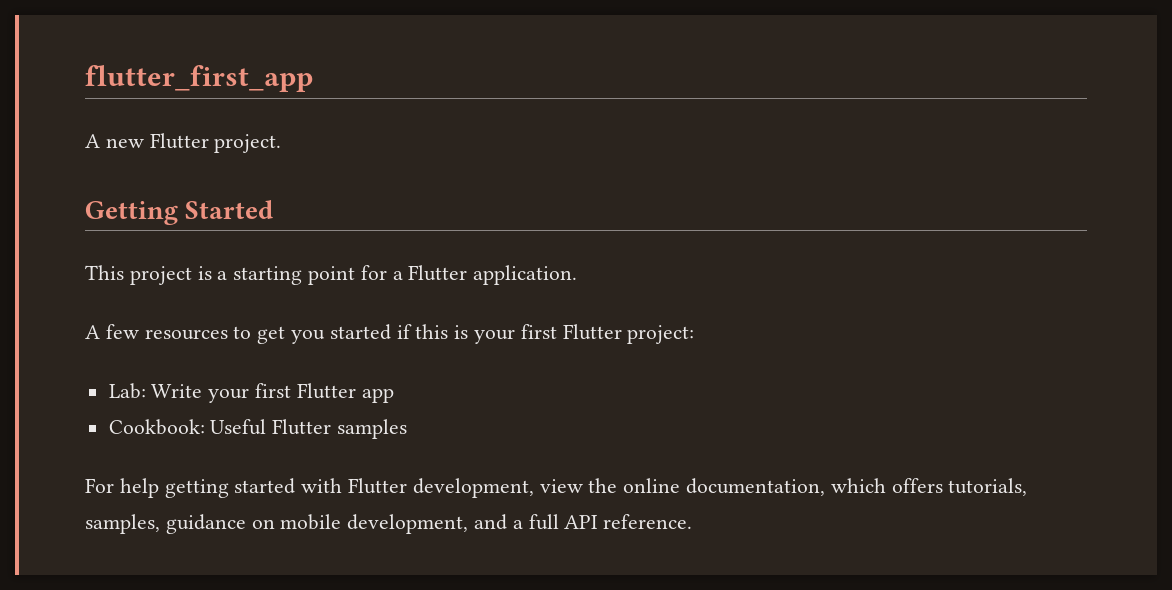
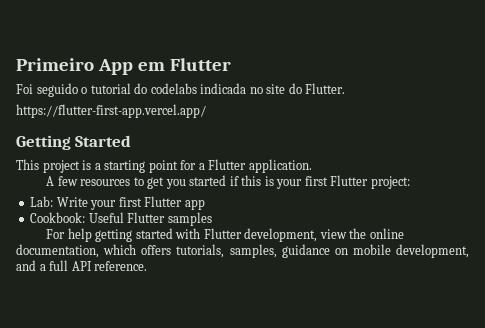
- flutter_first_app
- A new Flutter project.
+ Primeiro App em Flutter
+ Foi seguido o tutorial do codelabs indicada no site do Flutter.
+ https://flutter-first-app.vercel.app/

